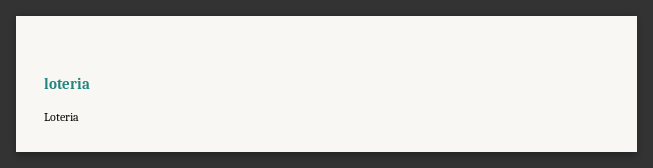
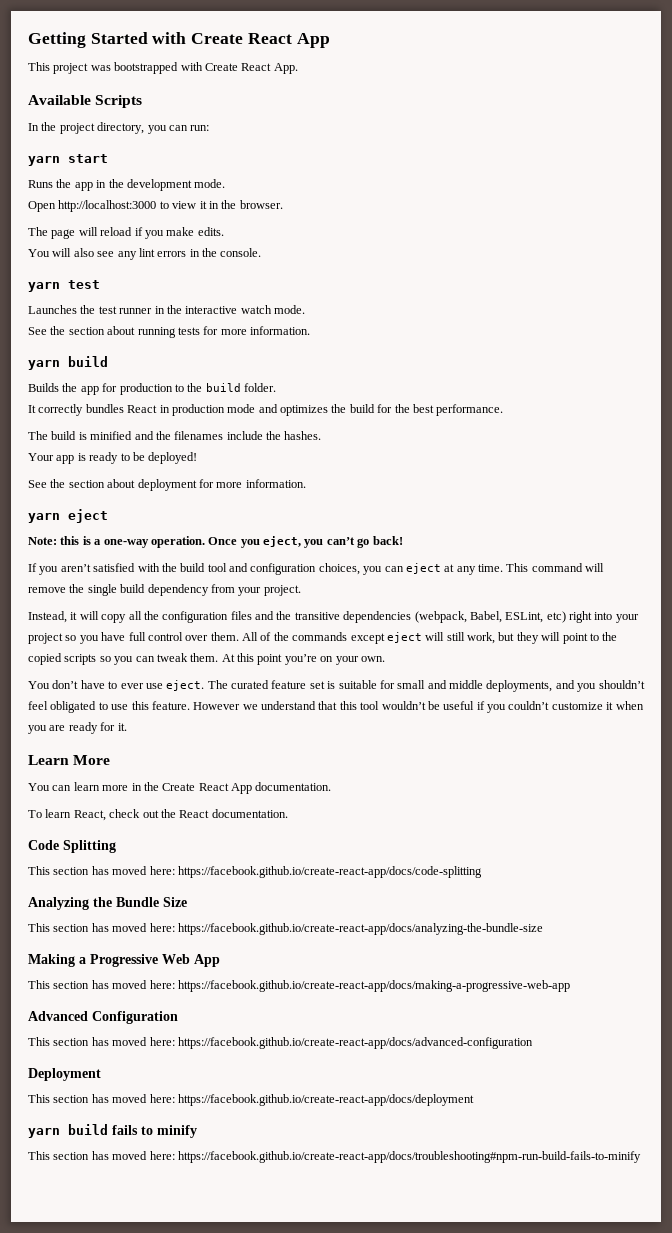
- loteria
- Loteria
+ Getting Started with Create React App
+ This project was bootstrapped with Create React App.
+ Available Scripts
+ In the project directory, you can run:
+ yarn start
+ Runs the app in the development mode.
+ Open http://localhost:3000 to view it in the browser.
+ The page will reload if you make edits.
+ You will also see any lint errors in the console.
+ yarn test
+ Launches the test runner in the interactive watch mode.
+ See the section about running tests for more information.
+ yarn build
+ Builds the app for production to the build folder.
+ It correctly bundles React in production mode and optimizes the build for the best performance.
+ The build is minified and the filenames include the hashes.
+ Your app is ready to be deployed!
+ See the section about deployment for more information.
+ yarn eject
+ Note: this is a one-way operation. Once you eject, you can’t go back!
+ If you aren’t satisfied with the build tool and configuration choices, you can eject at any time. This command will remove the single build dependency from your project.
+ Instead, it will copy all the configuration files and the transitive dependencies (webpack, Babel, ESLint, etc) right into your project so you have full control over them. All of the commands except eject will still work, but they will point to the copied scripts so you can tweak them. At this point you’re on your own.
+ You don’t have to ever use eject. The curated feature set is suitable for small and middle deployments, and you shouldn’t feel obligated to use this feature. However we understand that this tool wouldn’t be useful if you couldn’t customize it when you are ready for it.
+ Learn More
+ You can learn more in the Create React App documentation.
+ To learn React, check out the React documentation.
+ Code Splitting
+ This section has moved here: https://facebook.github.io/create-react-app/docs/code-splitting
+ Analyzing the Bundle Size
+ This section has moved here: https://facebook.github.io/create-react-app/docs/analyzing-the-bundle-size
+ Making a Progressive Web App
+ This section has moved here: https://facebook.github.io/create-react-app/docs/making-a-progressive-web-app
+ Advanced Configuration
+ This section has moved here: https://facebook.github.io/create-react-app/docs/advanced-configuration
+ Deployment
+ This section has moved here: https://facebook.github.io/create-react-app/docs/deployment
+ yarn build fails to minify
+ This section has moved here: https://facebook.github.io/create-react-app/docs/troubleshooting#npm-run-build-fails-to-minify

